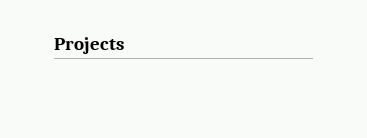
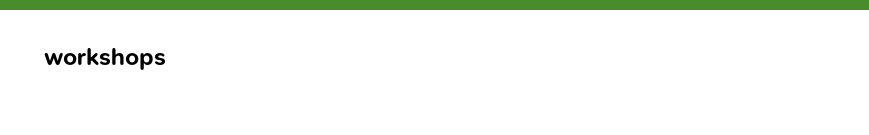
- Projects
+ workshops

